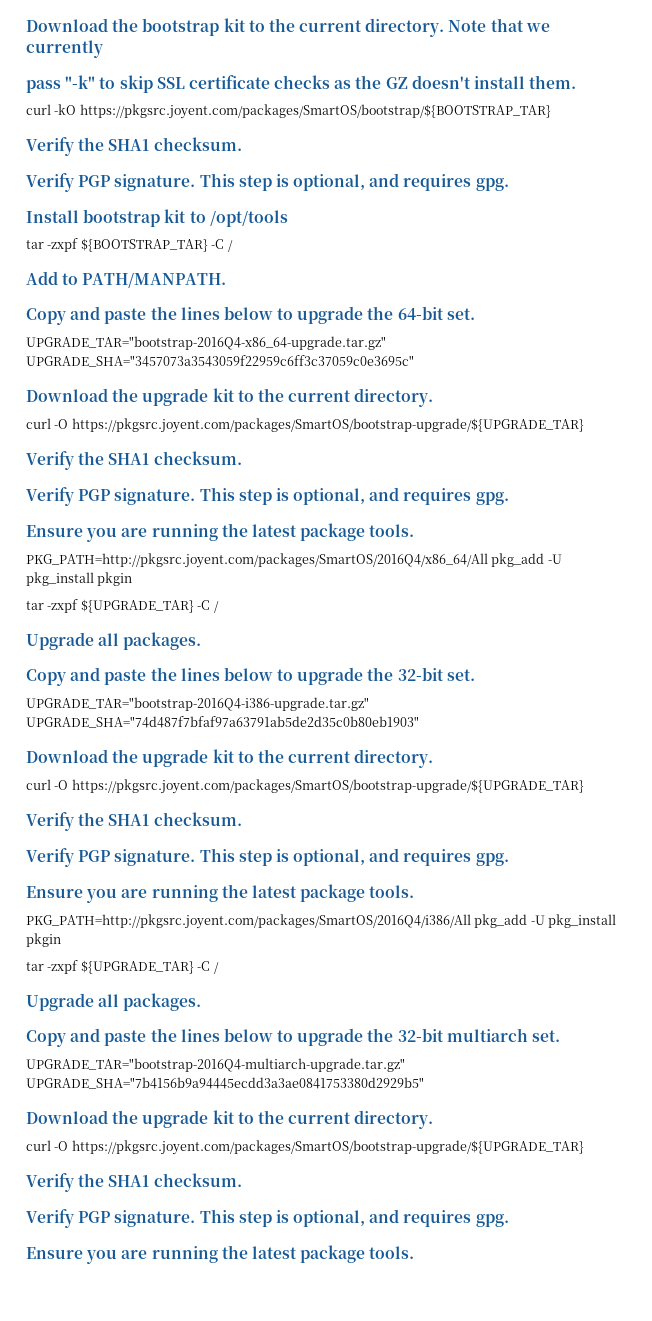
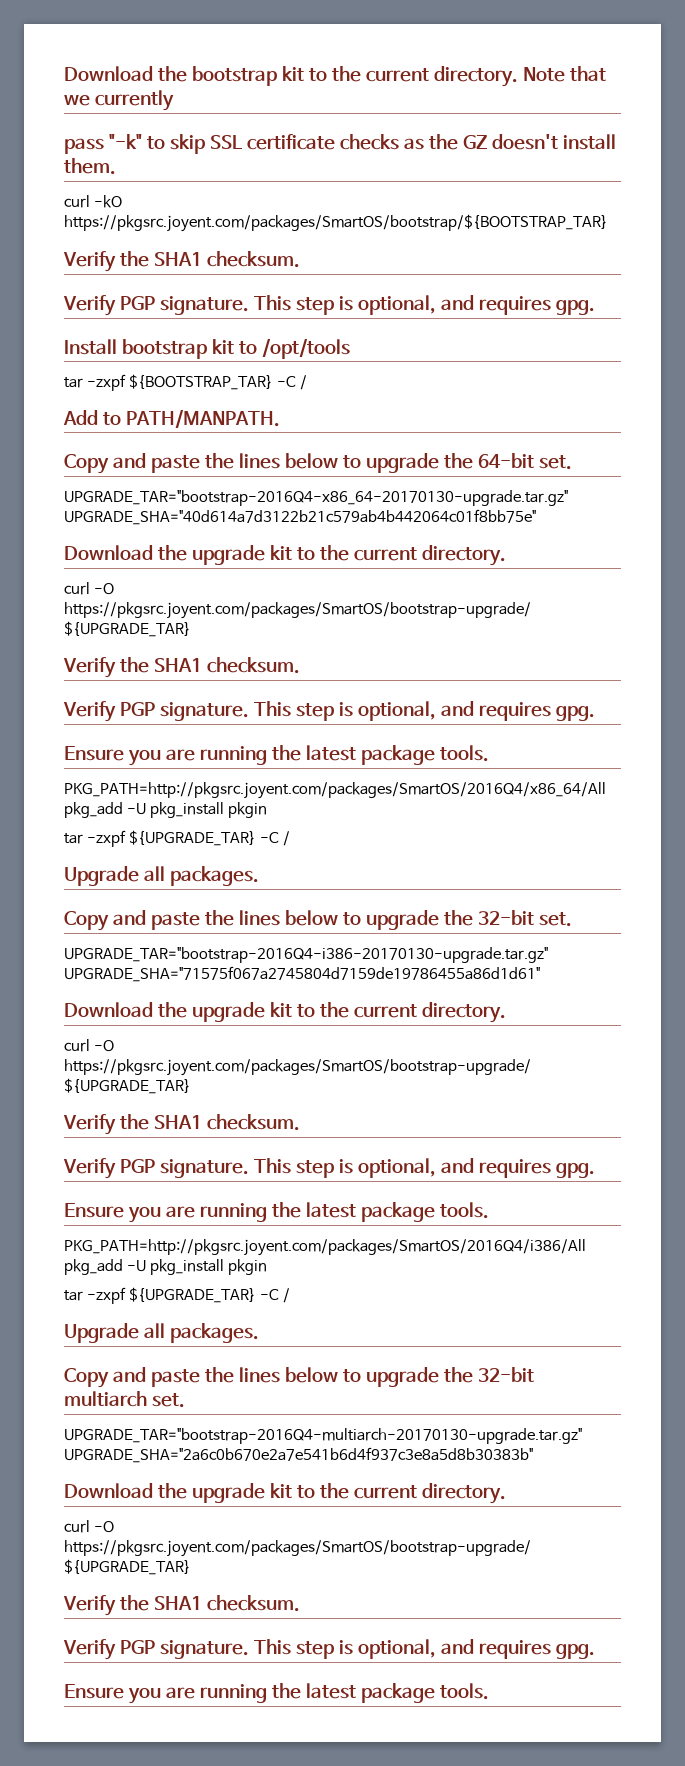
- UPGRADE_TAR="bootstrap-2016Q4-x86_64-upgrade.tar.gz" UPGRADE_SHA="3457073a3543059f22959c6ff3c37059c0e3695c"
+ UPGRADE_TAR="bootstrap-2016Q4-x86_64-20170130-upgrade.tar.gz" UPGRADE_SHA="40d614a7d3122b21c579ab4b442064c01f8bb75e"
- UPGRADE_TAR="bootstrap-2016Q4-i386-upgrade.tar.gz" UPGRADE_SHA="74d487f7bfaf97a63791ab5de2d35c0b80eb1903"
+ UPGRADE_TAR="bootstrap-2016Q4-i386-20170130-upgrade.tar.gz" UPGRADE_SHA="71575f067a2745804d7159de19786455a86d1d61"
- UPGRADE_TAR="bootstrap-2016Q4-multiarch-upgrade.tar.gz" UPGRADE_SHA="7b4156b9a94445ecdd3a3ae0841753380d2929b5"
+ UPGRADE_TAR="bootstrap-2016Q4-multiarch-20170130-upgrade.tar.gz" UPGRADE_SHA="2a6c0b670e2a7e541b6d4f937c3e8a5d8b30383b"

